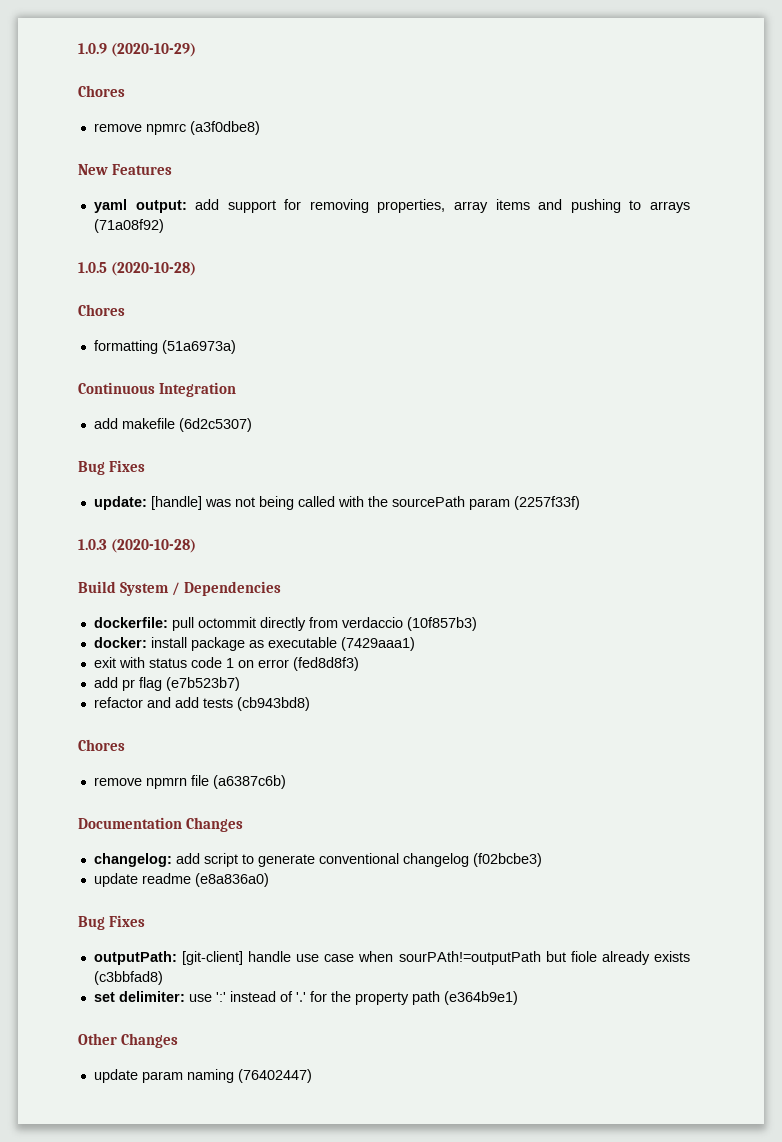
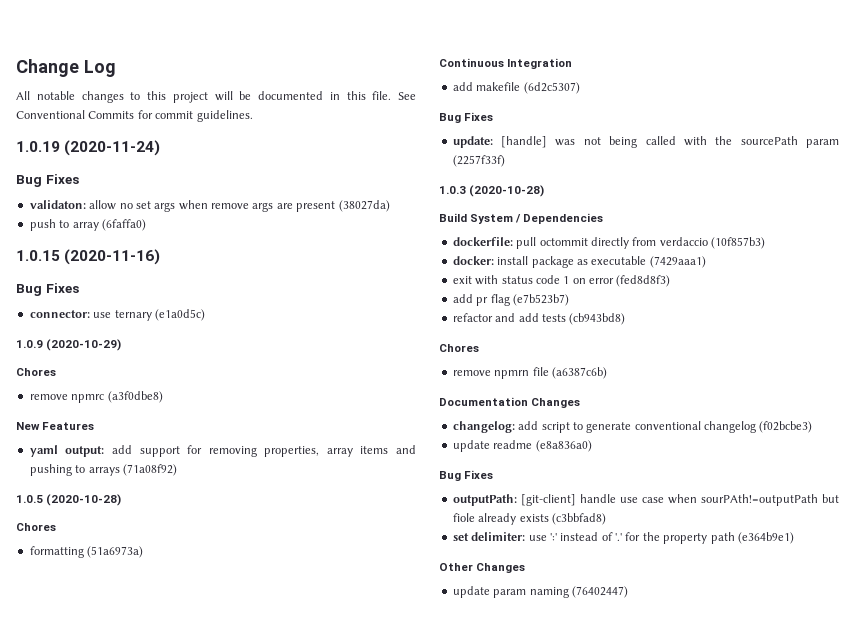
+ Change Log
+ All notable changes to this project will be documented in this file. See Conventional Commits for commit guidelines.
+ 1.0.19 (2020-11-24)
+ Bug Fixes
+ validaton: allow no set args when remove args are present (38027da)
+ push to array (6faffa0)
+ 1.0.15 (2020-11-16)
+ Bug Fixes
+ connector: use ternary (e1a0d5c)

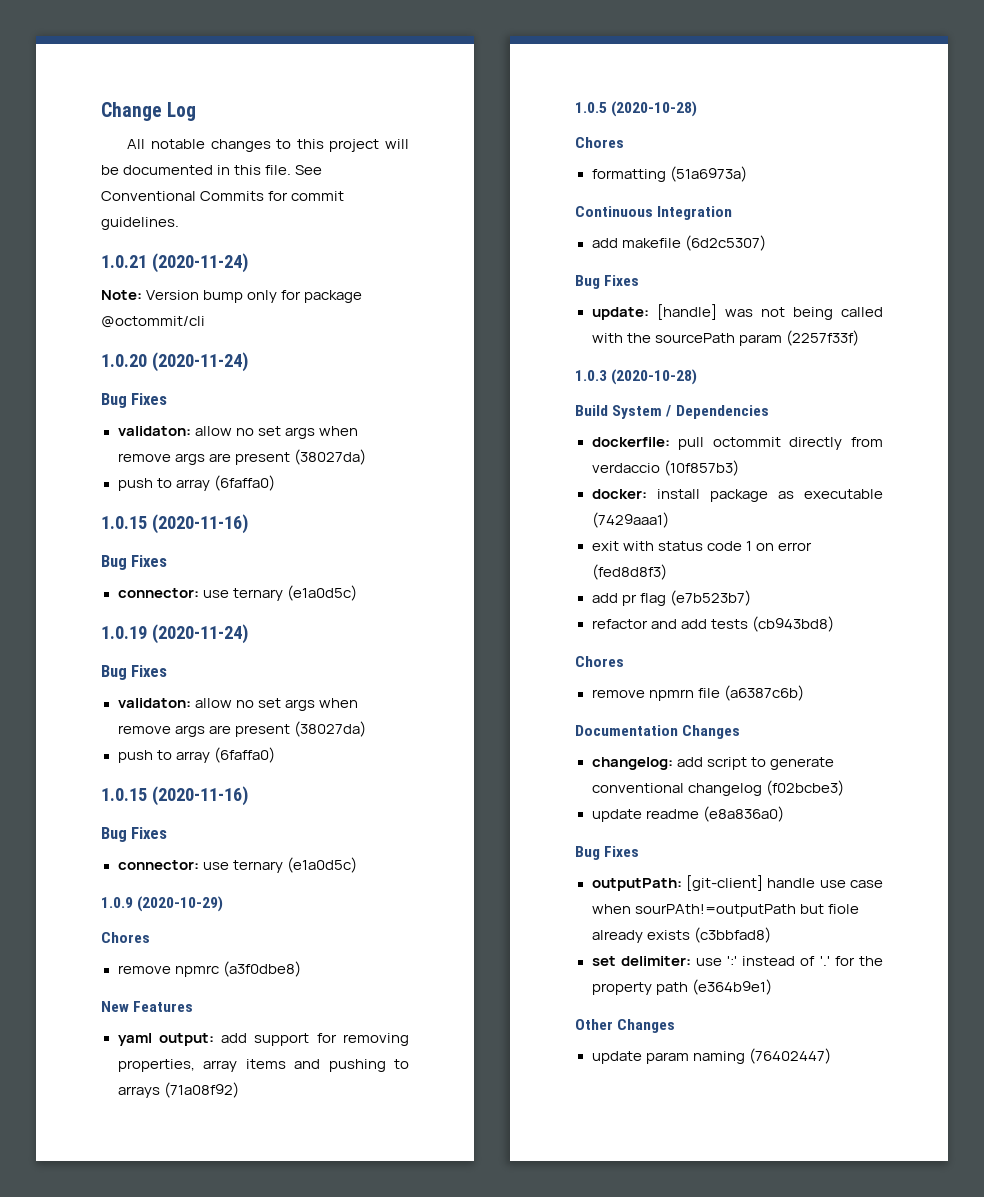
+ 1.0.21 (2020-11-24)
+ Note: Version bump only for package @octommit/cli
+ 1.0.20 (2020-11-24)
+ Bug Fixes
+ validaton: allow no set args when remove args are present (38027da)
+ push to array (6faffa0)
+ 1.0.15 (2020-11-16)
+ Bug Fixes
+ connector: use ternary (e1a0d5c)

